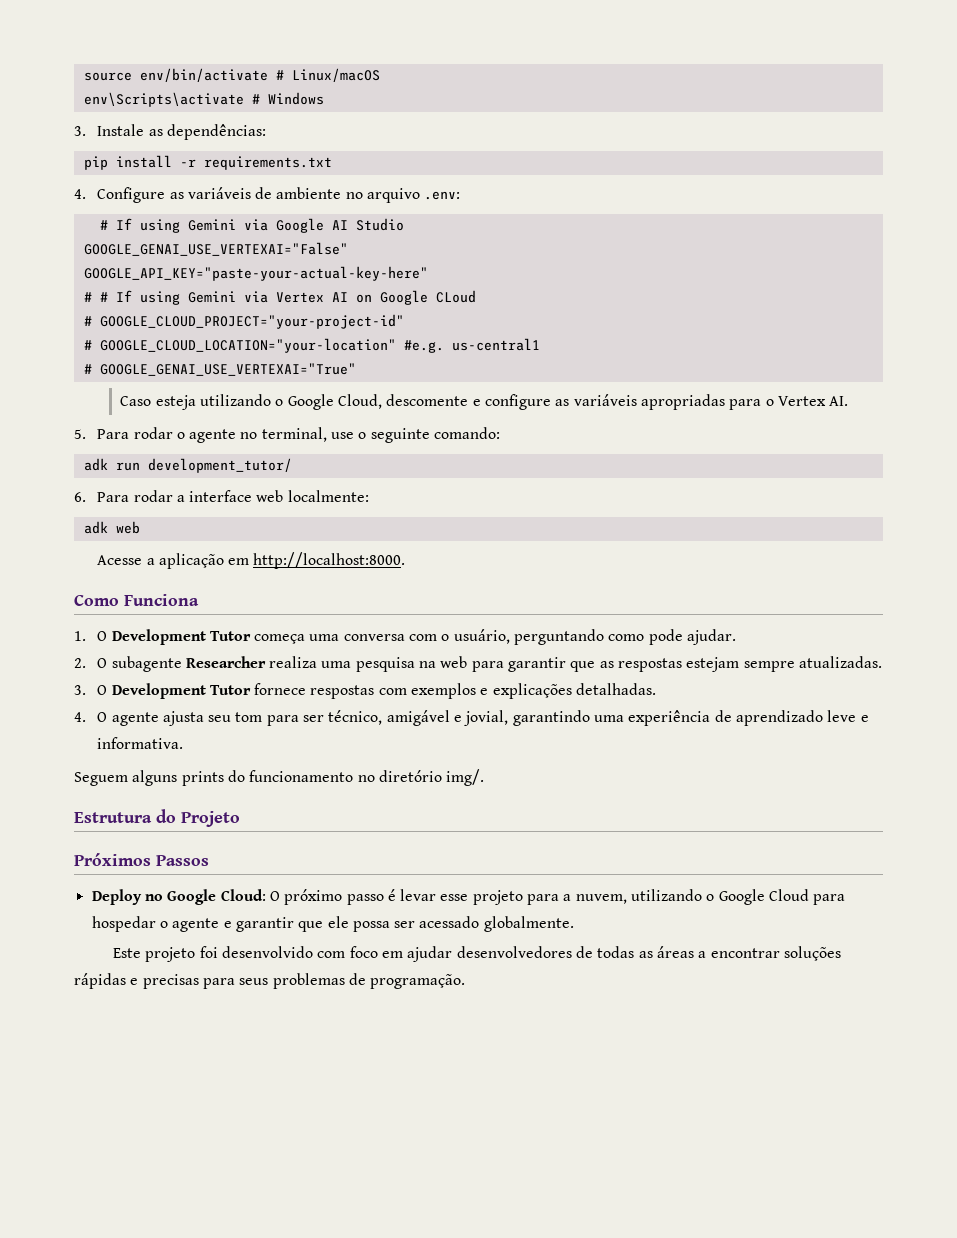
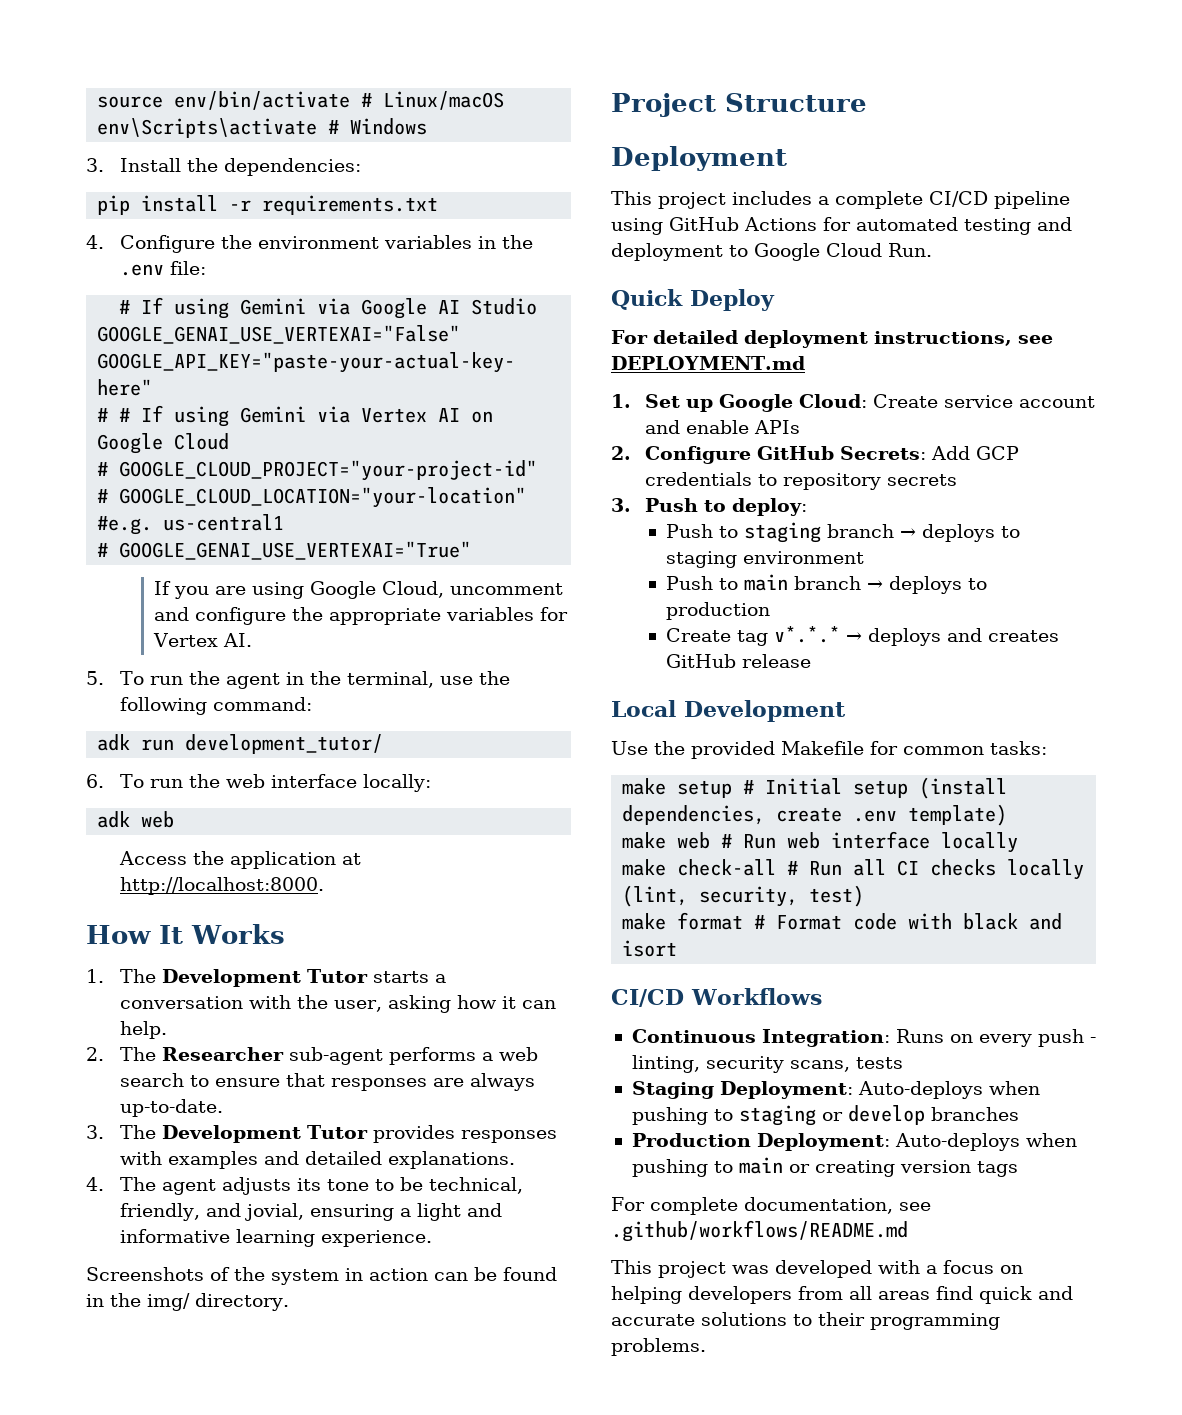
- 3. Instale as dependências:
+ 3. Install the dependencies:
- 4. Configure as variáveis de ambiente no arquivo .env:
+ 4. Configure the environment variables in the .env file:
- # # If using Gemini via Vertex AI on Google CLoud
+ # # If using Gemini via Vertex AI on Google Cloud
- Caso esteja utilizando o Google Cloud, descomente e configure as variáveis apropriadas para o Vertex AI.
- 5. Para rodar o agente no terminal, use o seguinte comando:
+ If you are using Google Cloud, uncomment and configure the appropriate variables for Vertex AI.
+ 5. To run the agent in the terminal, use the following command:
  adk run development_tutor/
- 6. Para rodar a interface web localmente:
+ 6. To run the web interface locally:
  adk web
- Acesse a aplicação em http://localhost:8000.
- Como Funciona
- 1. O Development Tutor começa uma conversa com o usuário, perguntando como pode ajudar.
- 2. O subagente Researcher realiza uma pesquisa na web para garantir que as respostas estejam sempre atualizadas.
- 3. O Development Tutor fornece respostas com exemplos e explicações detalhadas.
- 4. O agente ajusta seu tom para ser técnico, amigável e jovial, garantindo uma experiência de aprendizado leve e informativa.
- Seguem alguns prints do funcionamento no diretório img/.
- Estrutura do Projeto
- Próximos Passos
- Deploy no Google Cloud: O próximo passo é levar esse projeto para a nuvem, utilizando o Google Cloud para hospedar o agente e garantir que ele possa ser acessado globalmente.
- Este projeto foi desenvolvido com foco em ajudar desenvolvedores de todas as áreas a encontrar soluções rápidas e precisas para seus problemas de programação.
+ Access the application at http://localhost:8000.
+ How It Works
+ 1. The Development Tutor starts a conversation with the user, asking how it can help.
+ 2. The Researcher sub-agent performs a web search to ensure that responses are always up-to-date.
+ 3. The Development Tutor provides responses with examples and detailed explanations.
+ 4. The agent adjusts its tone to be technical, friendly, and jovial, ensuring a light and informative learning experience.
+ Screenshots of the system in action can be found in the img/ directory.
+ Project Structure
+ Deployment
+ This project includes a complete CI/CD pipeline using GitHub Actions for automated testing and deployment to Google Cloud Run.
+ Quick Deploy
+ For detailed deployment instructions, see DEPLOYMENT.md
+ 1. Set up Google Cloud: Create service account and enable APIs
+ 2. Configure GitHub Secrets: Add GCP credentials to repository secrets
+ 3. Push to deploy:
+ Push to staging branch → deploys to staging environment
+ Push to main branch → deploys to production
+ Create tag v*.*.* → deploys and creates GitHub release
+ Local Development
+ Use the provided Makefile for common tasks:
+ make setup # Initial setup (install dependencies, create .env template)
+ make web # Run web interface locally
+ make check-all # Run all CI checks locally (lint, security, test)
+ make format # Format code with black and isort
+ CI/CD Workflows
+ Continuous Integration: Runs on every push - linting, security scans, tests
+ Staging Deployment: Auto-deploys when pushing to staging or develop branches
+ Production Deployment: Auto-deploys when pushing to main or creating version tags
+ For complete documentation, see .github/workflows/README.md
+ This project was developed with a focus on helping developers from all areas find quick and accurate solutions to their programming problems.

